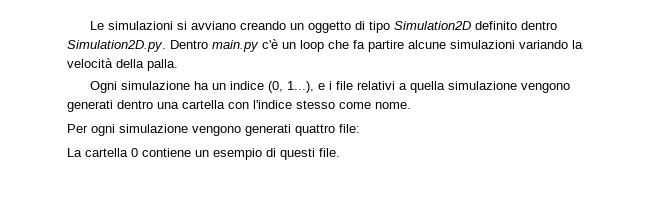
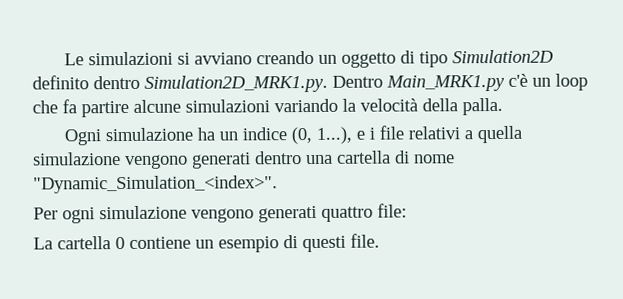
- Le simulazioni si avviano creando un oggetto di tipo Simulation2D definito dentro Simulation2D.py. Dentro main.py c'è un loop che fa partire alcune simulazioni variando la velocità della palla.
+ Le simulazioni si avviano creando un oggetto di tipo Simulation2D definito dentro Simulation2D_MRK1.py. Dentro Main_MRK1.py c'è un loop che fa partire alcune simulazioni variando la velocità della palla.
- Ogni simulazione ha un indice (0, 1...), e i file relativi a quella simulazione vengono generati dentro una cartella con l'indice stesso come nome.
+ Ogni simulazione ha un indice (0, 1...), e i file relativi a quella simulazione vengono generati dentro una cartella di nome "Dynamic_Simulation_<index>".

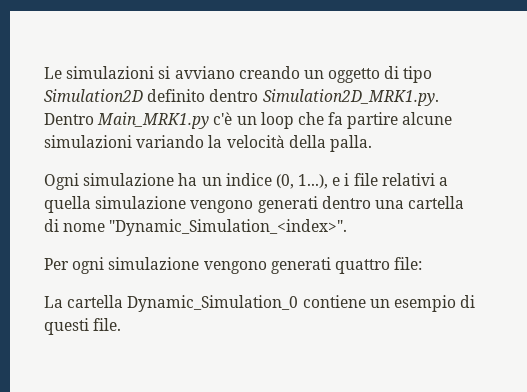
- La cartella 0 contiene un esempio di questi file.
+ La cartella Dynamic_Simulation_0 contiene un esempio di questi file.

